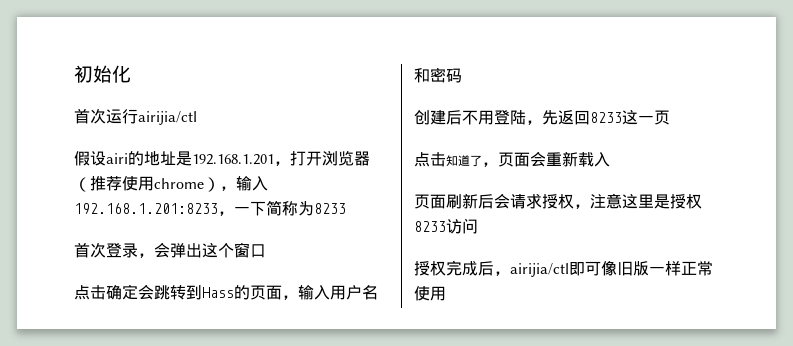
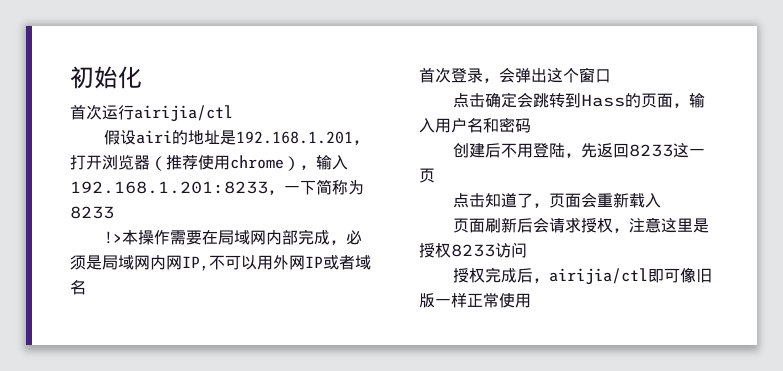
+ !>本操作需要在局域网内部完成，必须是局域网内网IP,不可以用外网IP或者域名

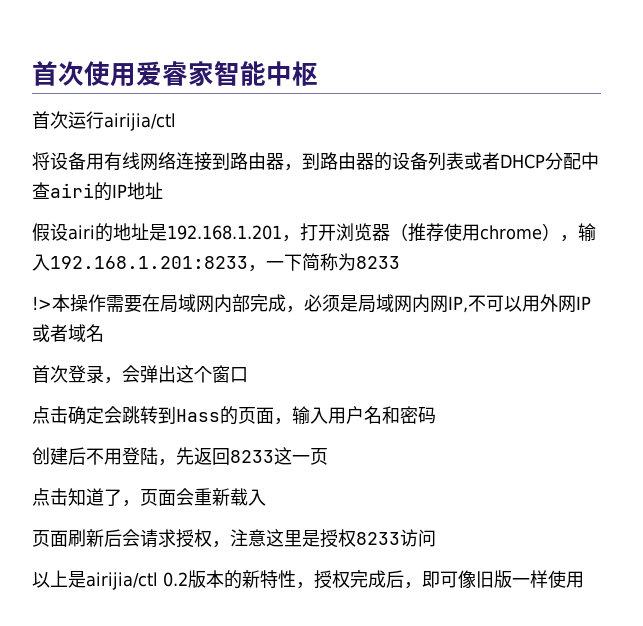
- 初始化
+ 首次使用爱睿家智能中枢
  首次运行airijia/ctl
+ 将设备用有线网络连接到路由器，到路由器的设备列表或者DHCP分配中查airi的IP地址
- 授权完成后，airijia/ctl即可像旧版一样正常使用
+ 以上是airijia/ctl 0.2版本的新特性，授权完成后，即可像旧版一样使用

